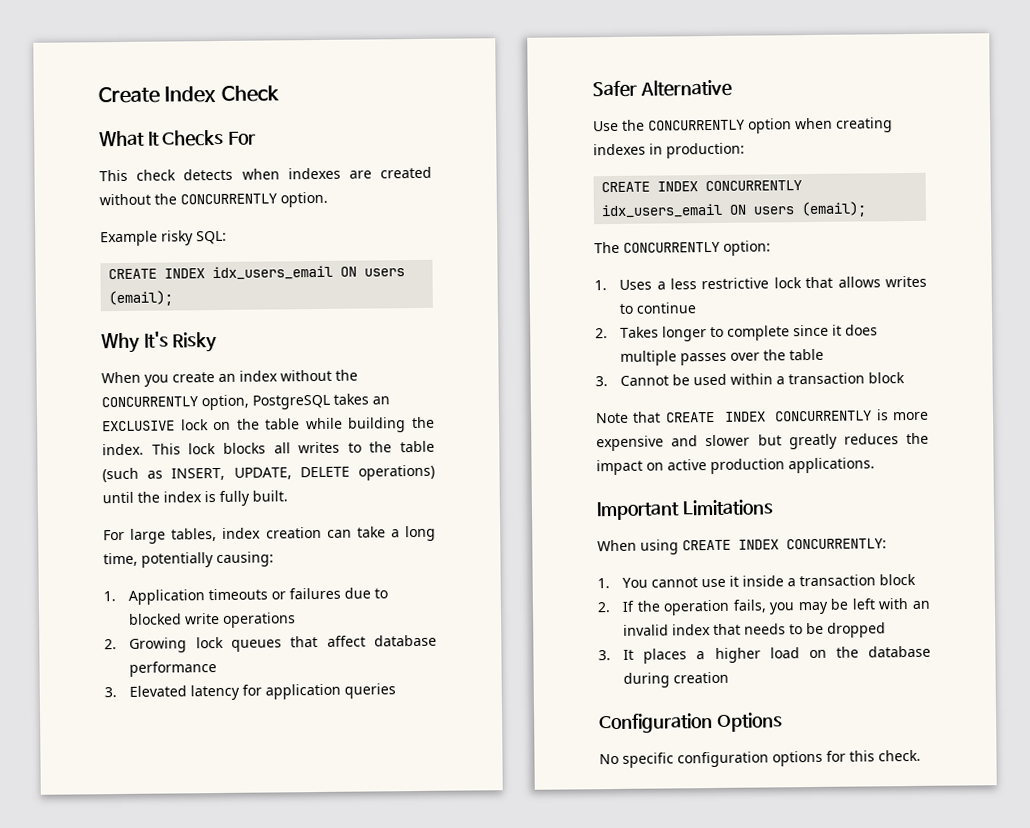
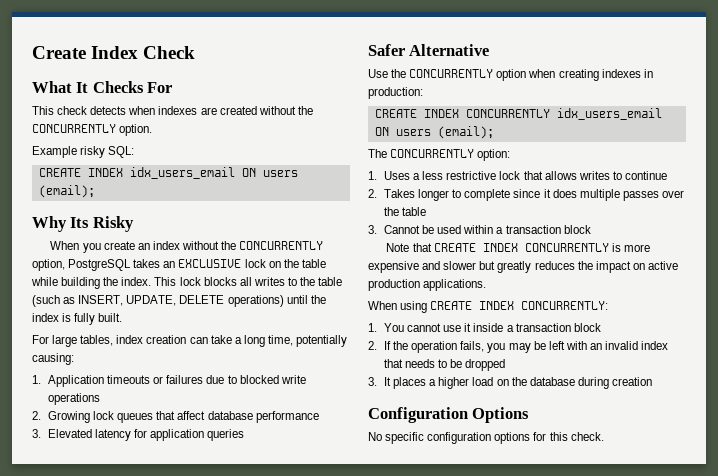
- Why It's Risky
+ Why Its Risky
- Important Limitations

